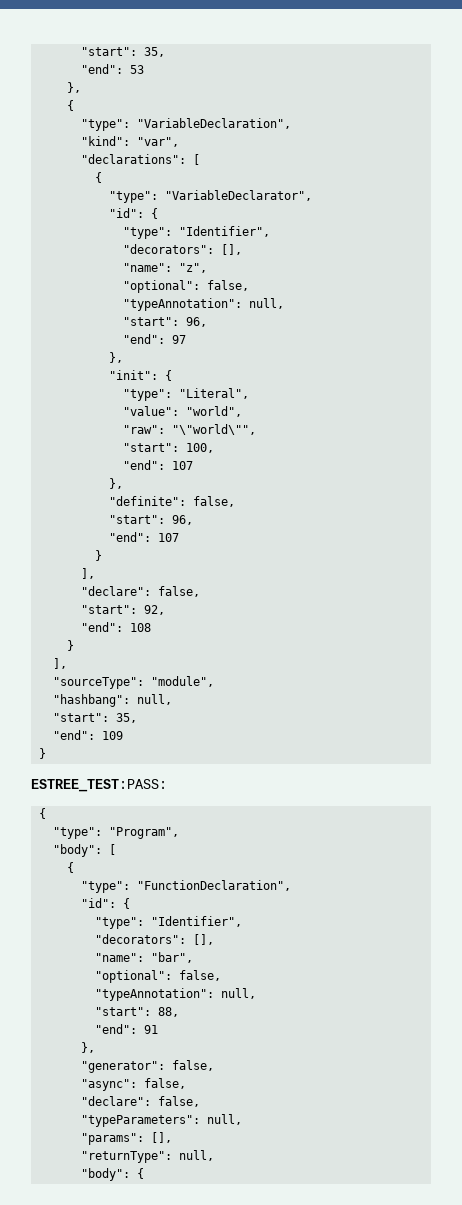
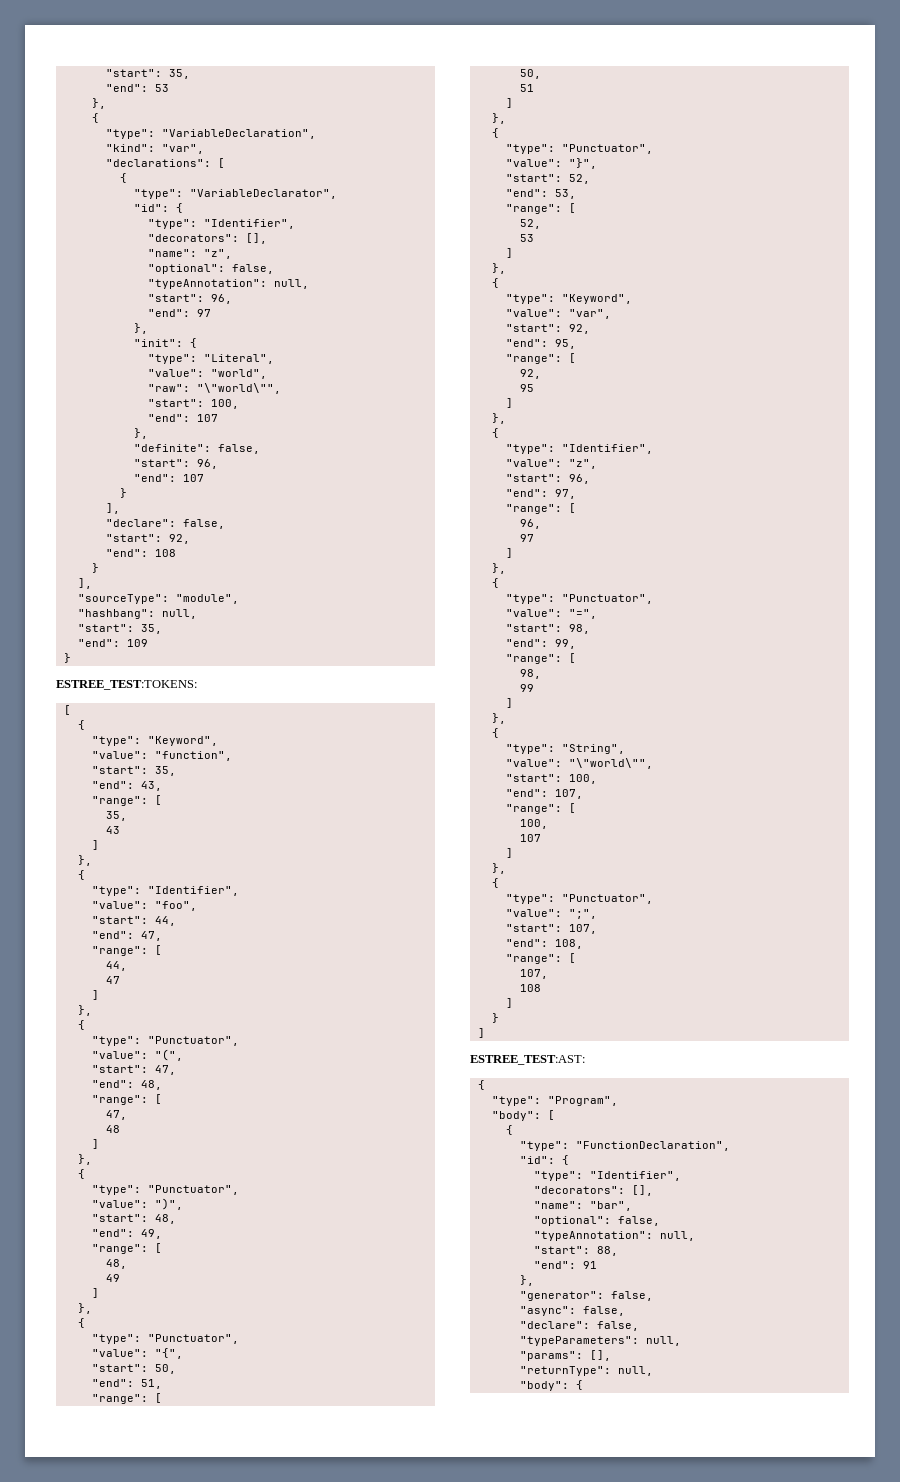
- ESTREE_TEST:PASS:
+ ESTREE_TEST:TOKENS:
+ [
+ {
+ "type": "Keyword",
+ "value": "function",
+ "start": 35,
+ "end": 43,
+ "range": [
+ 35,
+ 43
+ ]
+ },
+ {
+ "type": "Identifier",
+ "value": "foo",
+ "start": 44,
+ "end": 47,
+ "range": [
+ 44,
+ 47
+ ]
+ },
+ {
+ "type": "Punctuator",
+ "value": "(",
+ "start": 47,
+ "end": 48,
+ "range": [
+ 47,
+ 48
+ ]
+ },
+ {
+ "type": "Punctuator",
+ "value": ")",
+ "start": 48,
+ "end": 49,
+ "range": [
+ 48,
+ 49
+ ]
+ },
+ {
+ "type": "Punctuator",
+ "value": "{",
+ "start": 50,
+ "end": 51,
+ "range": [
+ 50,
+ 51
+ ]
+ },
+ {
+ "type": "Punctuator",
+ "value": "}",
+ "start": 52,
+ "end": 53,
+ "range": [
+ 52,
+ 53
+ ]
+ },
+ {
+ "type": "Keyword",
+ "value": "var",
+ "start": 92,
+ "end": 95,
+ "range": [
+ 92,
+ 95
+ ]
+ },
+ {
+ "type": "Identifier",
+ "value": "z",
+ "start": 96,
+ "end": 97,
+ "range": [
+ 96,
+ 97
+ ]
+ },
+ {
+ "type": "Punctuator",
+ "value": "=",
+ "start": 98,
+ "end": 99,
+ "range": [
+ 98,
+ 99
+ ]
+ },
+ {
+ "type": "String",
+ "value": "\"world\"",
+ "start": 100,
+ "end": 107,
+ "range": [
+ 100,
+ 107
+ ]
+ },
+ {
+ "type": "Punctuator",
+ "value": ";",
+ "start": 107,
+ "end": 108,
+ "range": [
+ 107,
+ 108
+ ]
+ }
+ ]
+ ESTREE_TEST:AST:

